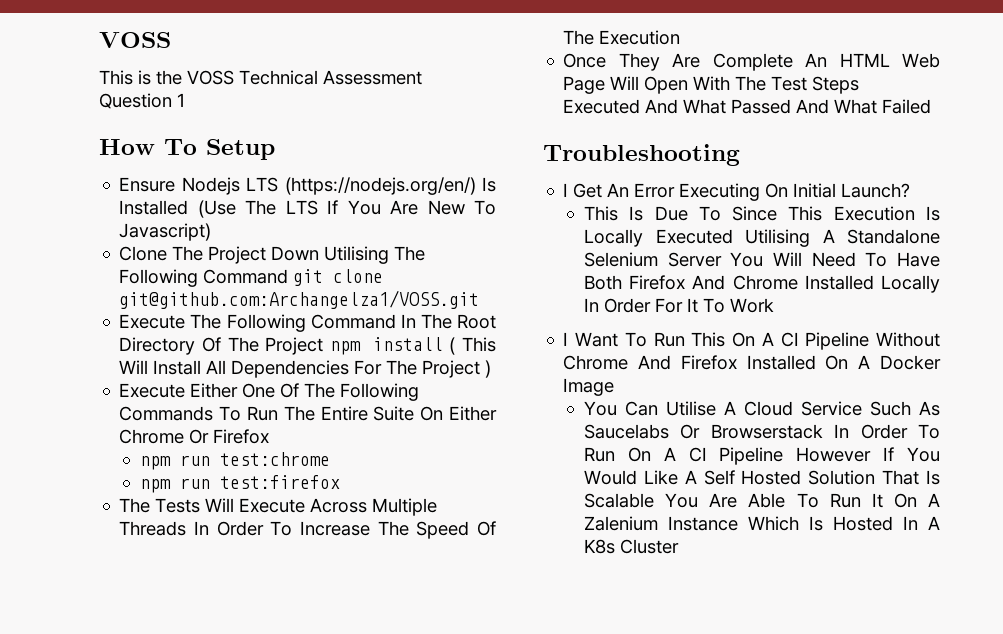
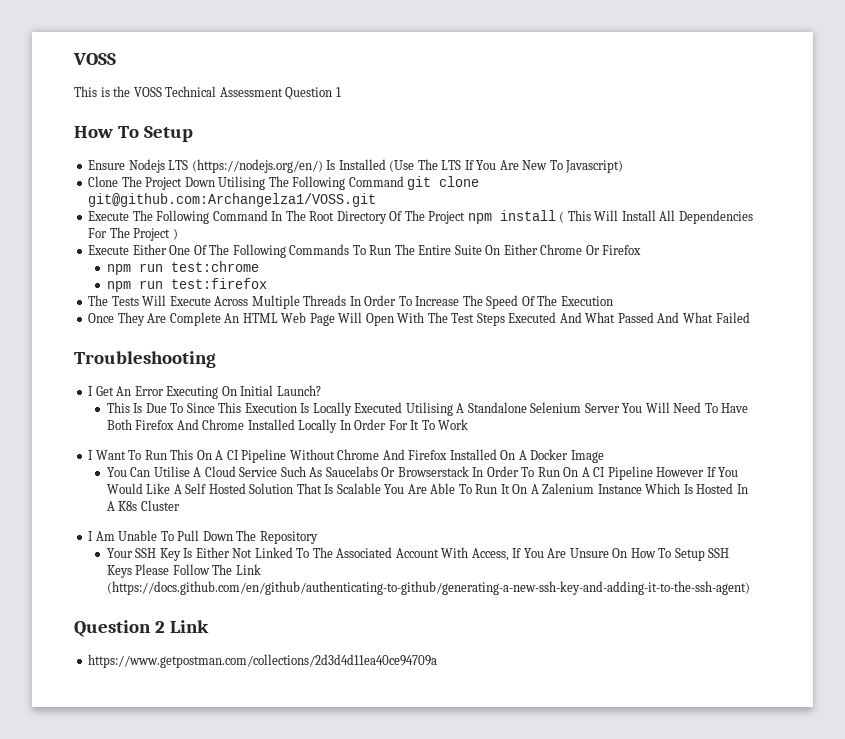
+ I Am Unable To Pull Down The Repository
+ Your SSH Key Is Either Not Linked To The Associated Account With Access, If You Are Unsure On How To Setup SSH Keys Please Follow The Link (https://docs.github.com/en/github/authenticating-to-github/generating-a-new-ssh-key-and-adding-it-to-the-ssh-agent)
+ Question 2 Link
+ https://www.getpostman.com/collections/2d3d4d11ea40ce94709a

